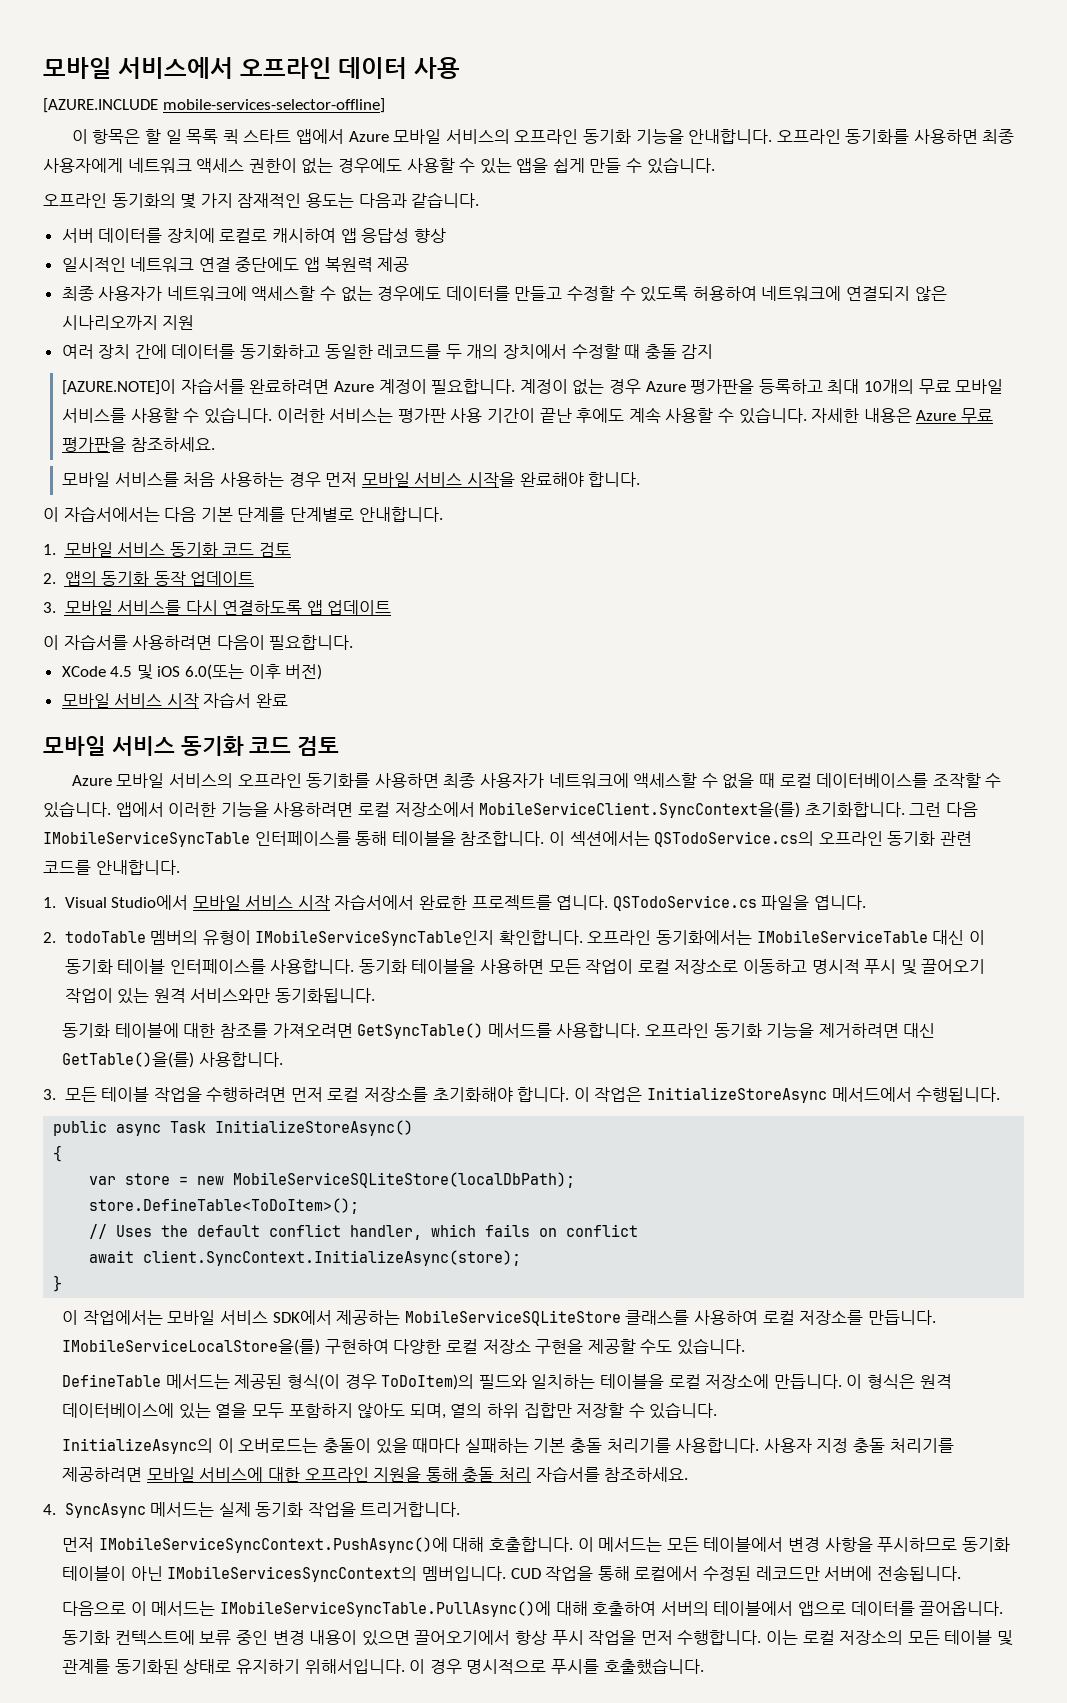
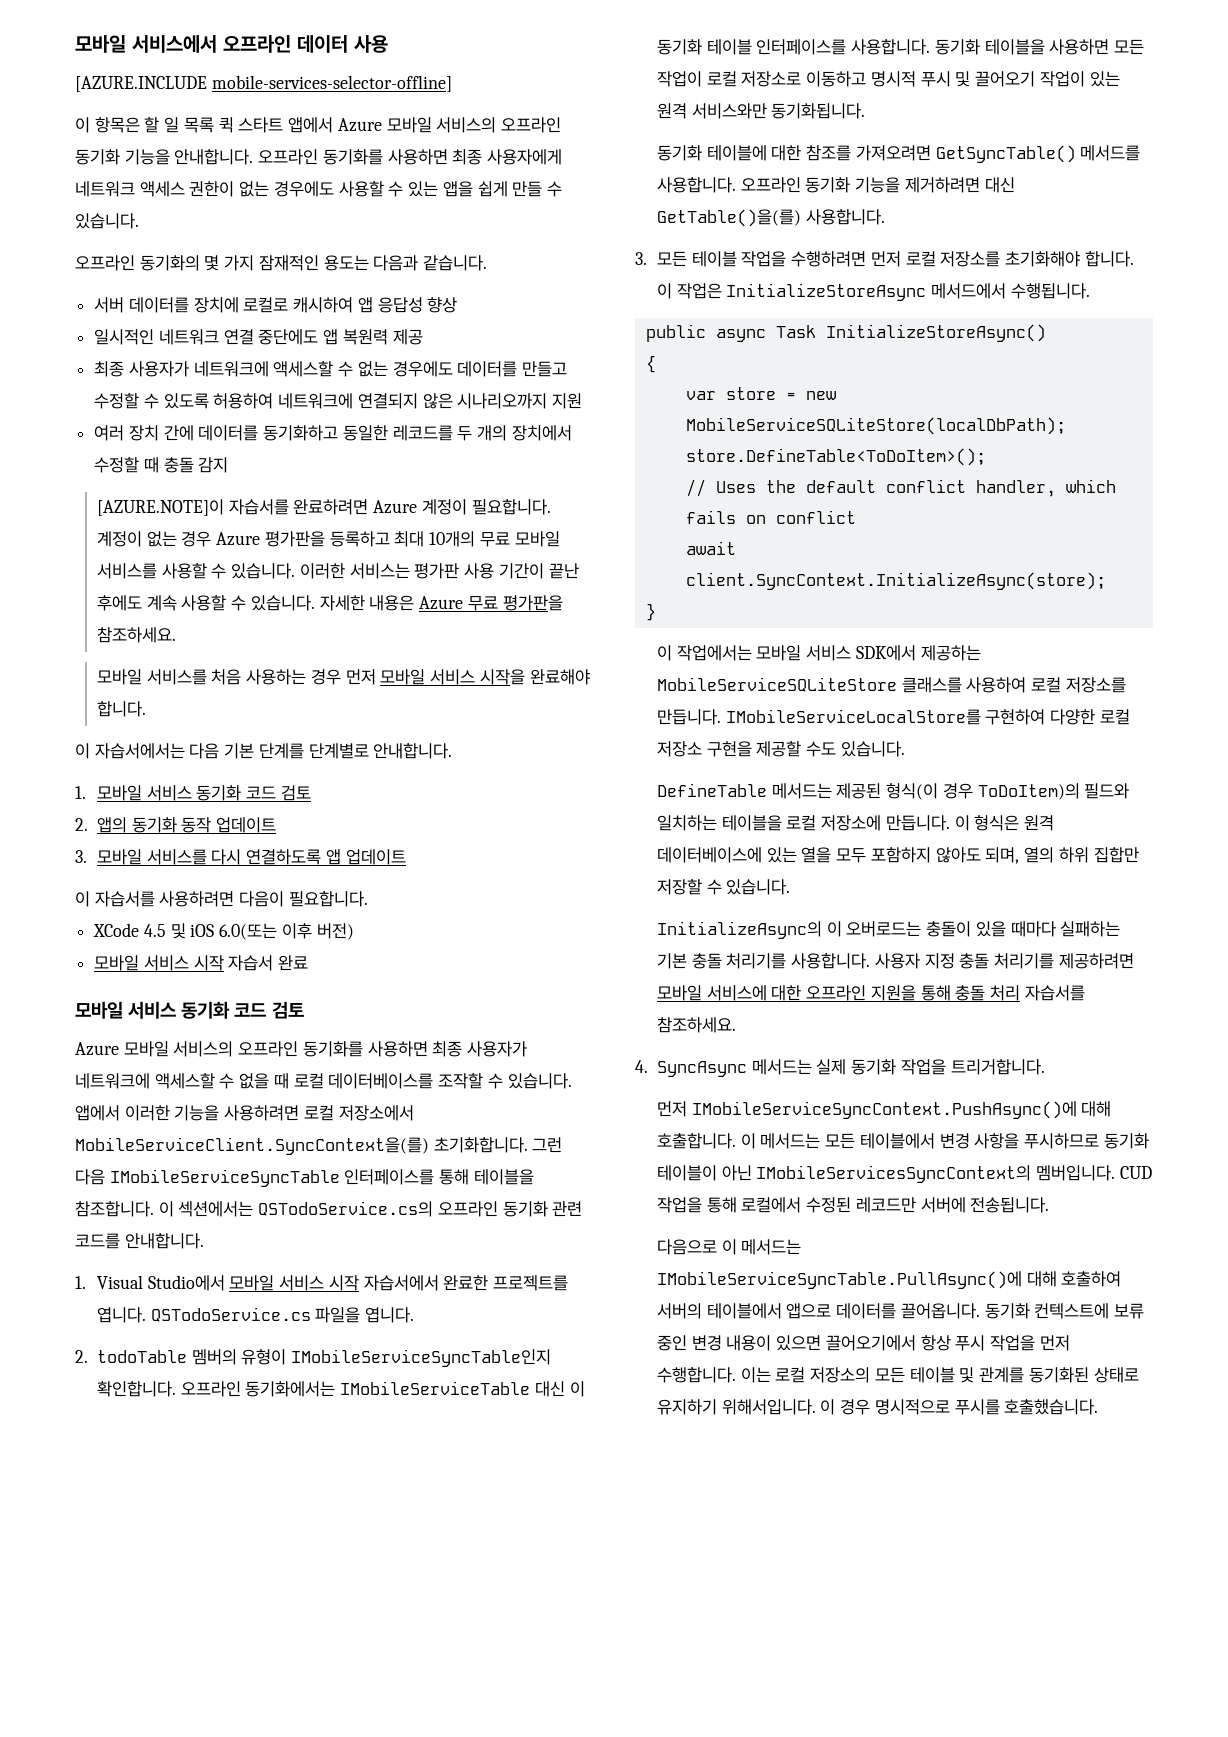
- IMobileServiceLocalStore을(를) 구현하여 다양한 로컬 저장소 구현을 제공할 수도 있습니다.
+ IMobileServiceLocalStore를 구현하여 다양한 로컬 저장소 구현을 제공할 수도 있습니다.

